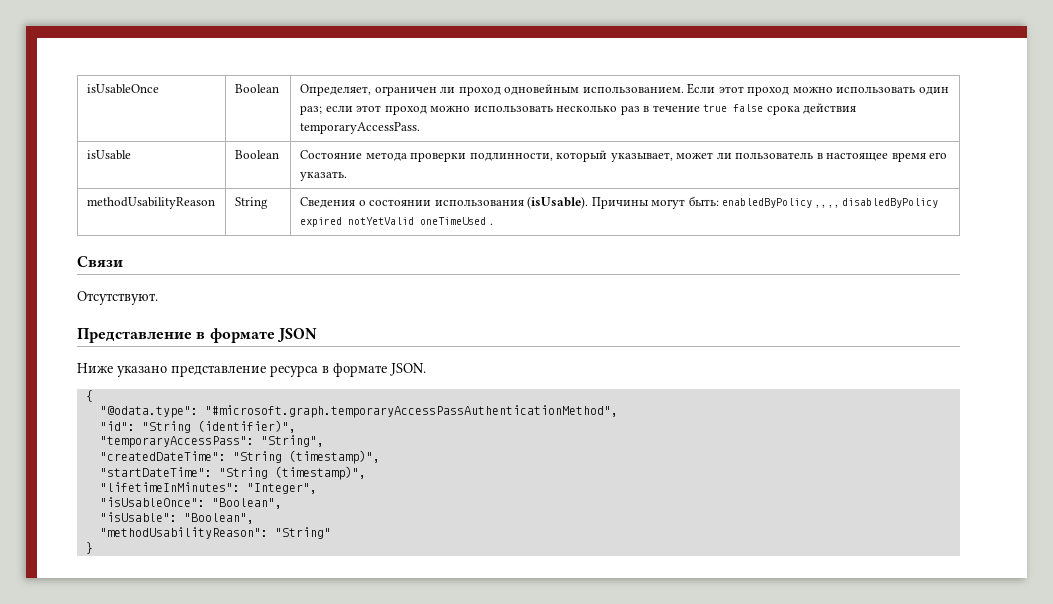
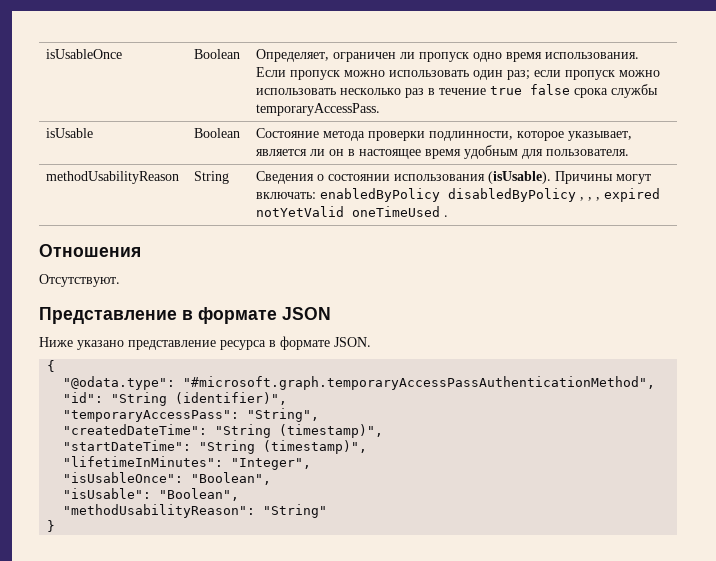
- isUsableOnce | Boolean | Определяет, ограничен ли проход одновейным использованием. Если этот проход можно использовать один раз; если этот проход можно использовать несколько раз в течение true false срока действия temporaryAccessPass.
+ isUsableOnce | Boolean | Определяет, ограничен ли пропуск одно время использования. Если пропуск можно использовать один раз; если пропуск можно использовать несколько раз в течение true false срока службы temporaryAccessPass.
- isUsable | Boolean | Состояние метода проверки подлинности, который указывает, может ли пользователь в настоящее время его указать.
+ isUsable | Boolean | Состояние метода проверки подлинности, которое указывает, является ли он в настоящее время удобным для пользователя.
- methodUsabilityReason | String | Сведения о состоянии использования (isUsable). Причины могут быть: enabledByPolicy , , , , disabledByPolicy expired notYetValid oneTimeUsed .
+ methodUsabilityReason | String | Сведения о состоянии использования (isUsable). Причины могут включать: enabledByPolicy disabledByPolicy , , , expired notYetValid oneTimeUsed .
- Связи
+ Отношения

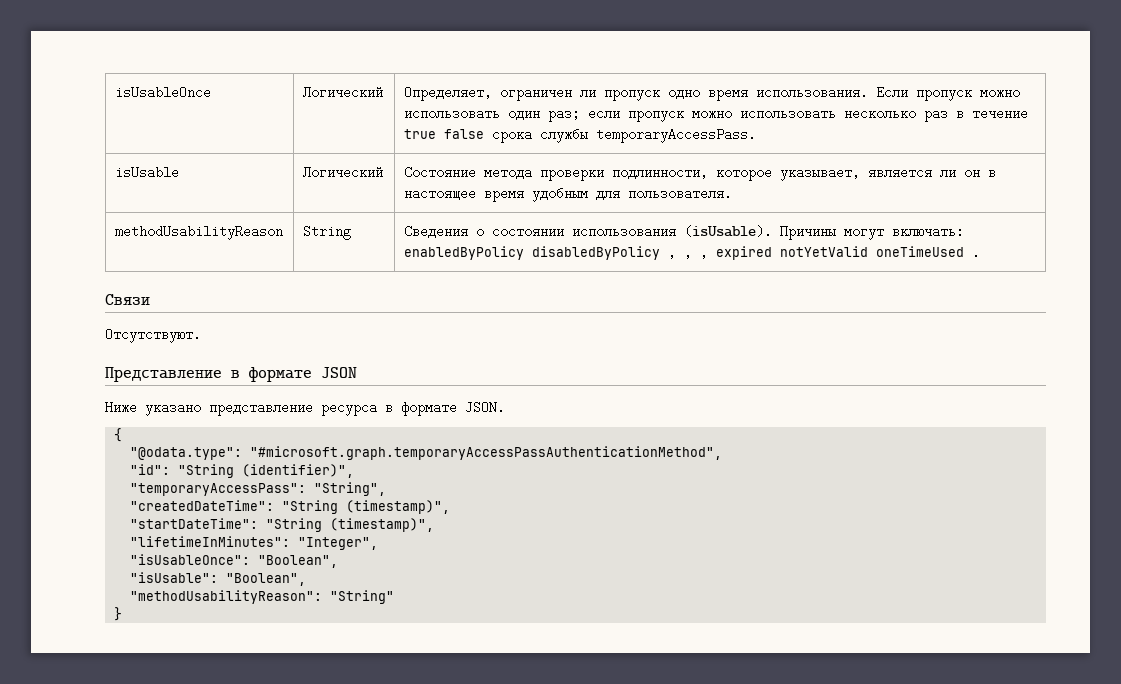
- isUsableOnce | Boolean | Определяет, ограничен ли пропуск одно время использования. Если пропуск можно использовать один раз; если пропуск можно использовать несколько раз в течение true false срока службы temporaryAccessPass.
+ isUsableOnce | Логический | Определяет, ограничен ли пропуск одно время использования. Если пропуск можно использовать один раз; если пропуск можно использовать несколько раз в течение true false срока службы temporaryAccessPass.
- isUsable | Boolean | Состояние метода проверки подлинности, которое указывает, является ли он в настоящее время удобным для пользователя.
+ isUsable | Логический | Состояние метода проверки подлинности, которое указывает, является ли он в настоящее время удобным для пользователя.
- Отношения
+ Связи

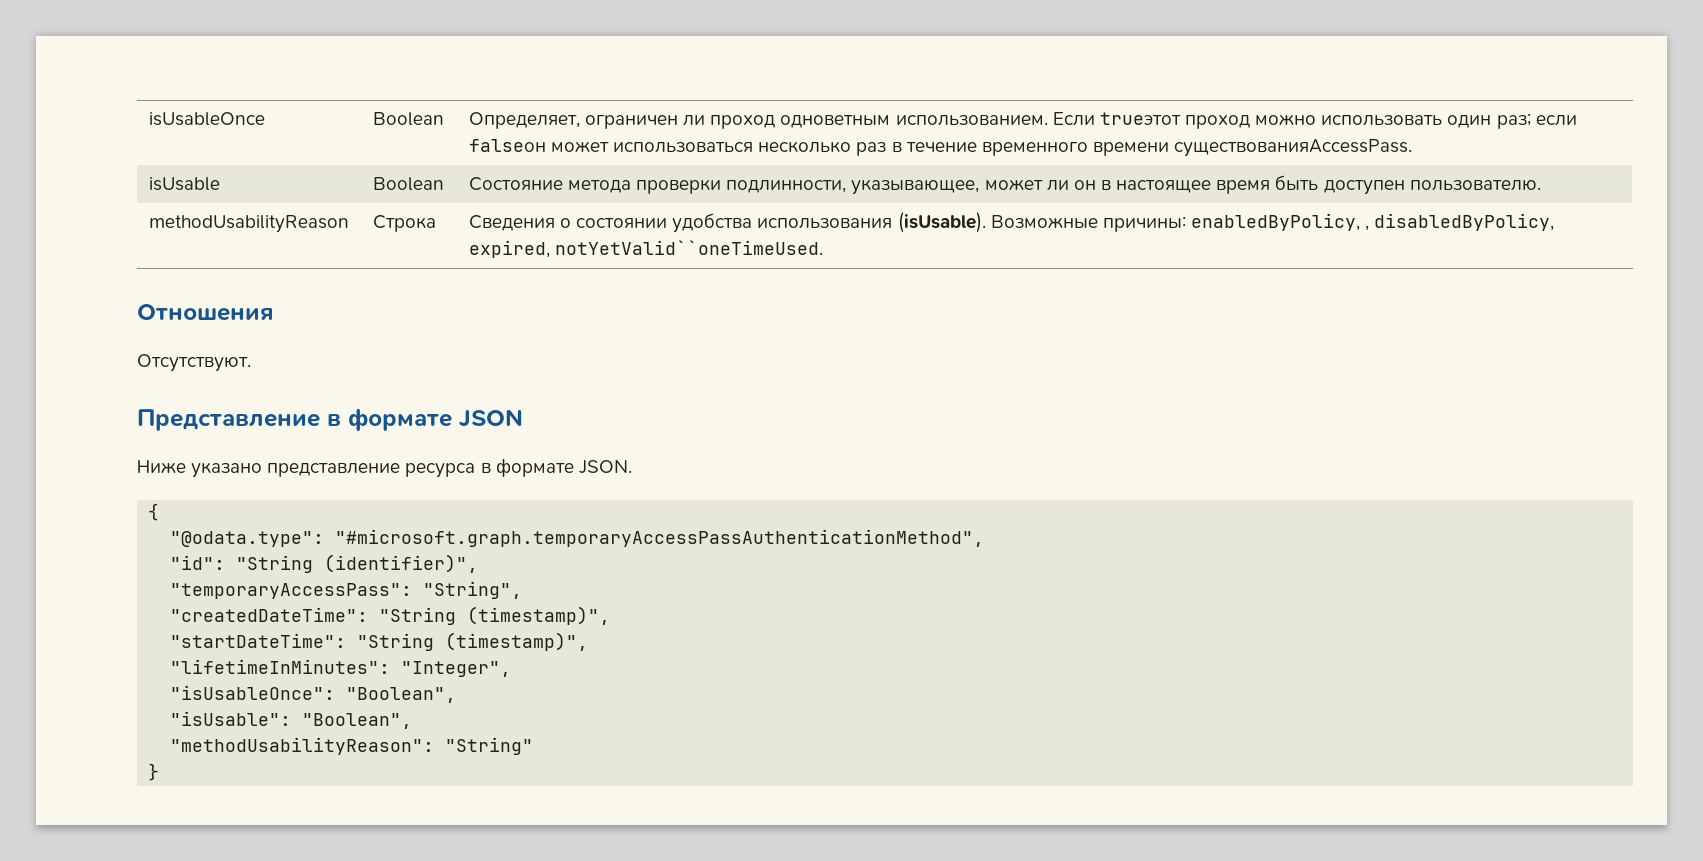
- isUsableOnce | Логический | Определяет, ограничен ли пропуск одно время использования. Если пропуск можно использовать один раз; если пропуск можно использовать несколько раз в течение true false срока службы temporaryAccessPass.
+ isUsableOnce | Boolean | Определяет, ограничен ли проход одноветным использованием. Если trueэтот проход можно использовать один раз; если falseон может использоваться несколько раз в течение временного времени существованияAccessPass.
- isUsable | Логический | Состояние метода проверки подлинности, которое указывает, является ли он в настоящее время удобным для пользователя.
+ isUsable | Boolean | Состояние метода проверки подлинности, указывающее, может ли он в настоящее время быть доступен пользователю.
- methodUsabilityReason | String | Сведения о состоянии использования (isUsable). Причины могут включать: enabledByPolicy disabledByPolicy , , , expired notYetValid oneTimeUsed .
- Связи
+ methodUsabilityReason | Строка | Сведения о состоянии удобства использования (isUsable). Возможные причины: enabledByPolicy, , disabledByPolicy, expired, notYetValid``oneTimeUsed.
+ Отношения

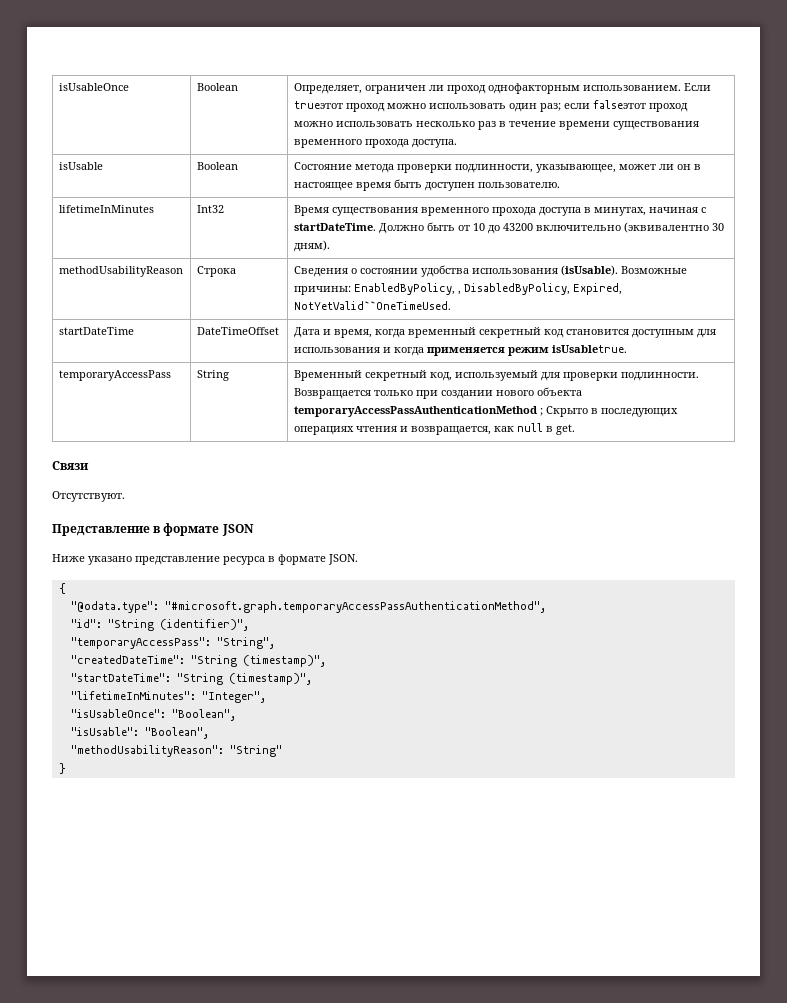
- isUsableOnce | Boolean | Определяет, ограничен ли проход одноветным использованием. Если trueэтот проход можно использовать один раз; если falseон может использоваться несколько раз в течение временного времени существованияAccessPass.
+ isUsableOnce | Boolean | Определяет, ограничен ли проход однофакторным использованием. Если trueэтот проход можно использовать один раз; если falseэтот проход можно использовать несколько раз в течение времени существования временного прохода доступа.
+ lifetimeInMinutes | Int32 | Время существования временного прохода доступа в минутах, начиная с startDateTime. Должно быть от 10 до 43200 включительно (эквивалентно 30 дням).
- methodUsabilityReason | Строка | Сведения о состоянии удобства использования (isUsable). Возможные причины: enabledByPolicy, , disabledByPolicy, expired, notYetValid``oneTimeUsed.
- Отношения
+ methodUsabilityReason | Строка | Сведения о состоянии удобства использования (isUsable). Возможные причины: EnabledByPolicy, , DisabledByPolicy, Expired, NotYetValid``OneTimeUsed.
+ startDateTime | DateTimeOffset | Дата и время, когда временный секретный код становится доступным для использования и когда применяется режим isUsabletrue.
+ temporaryAccessPass | String | Временный секретный код, используемый для проверки подлинности. Возвращается только при создании нового объекта temporaryAccessPassAuthenticationMethod ; Скрыто в последующих операциях чтения и возвращается, как null в get.
+ Связи

